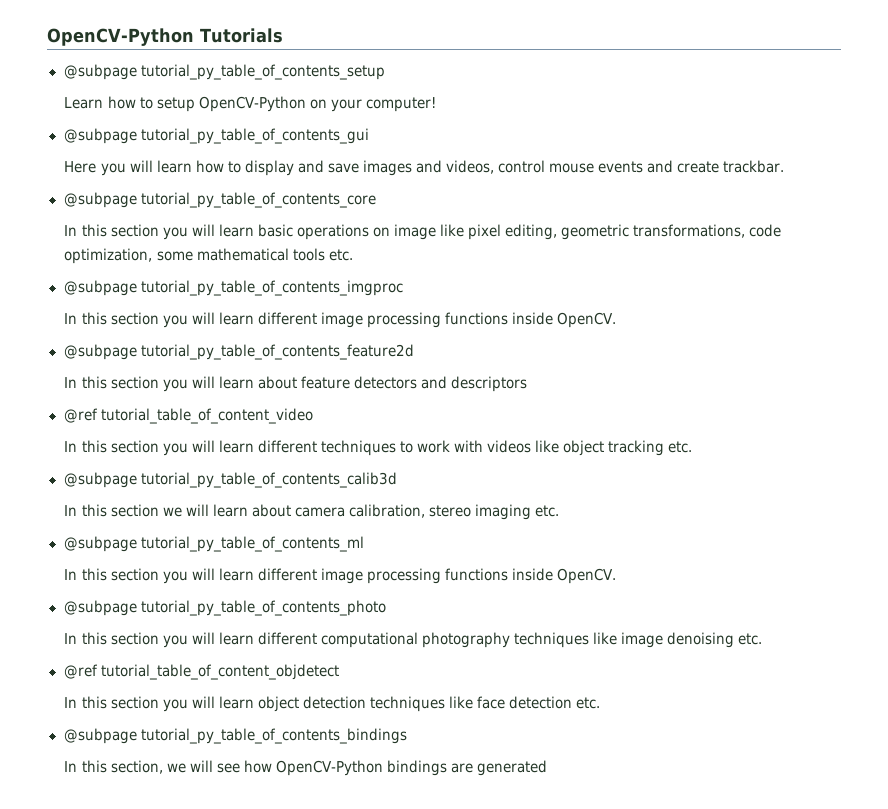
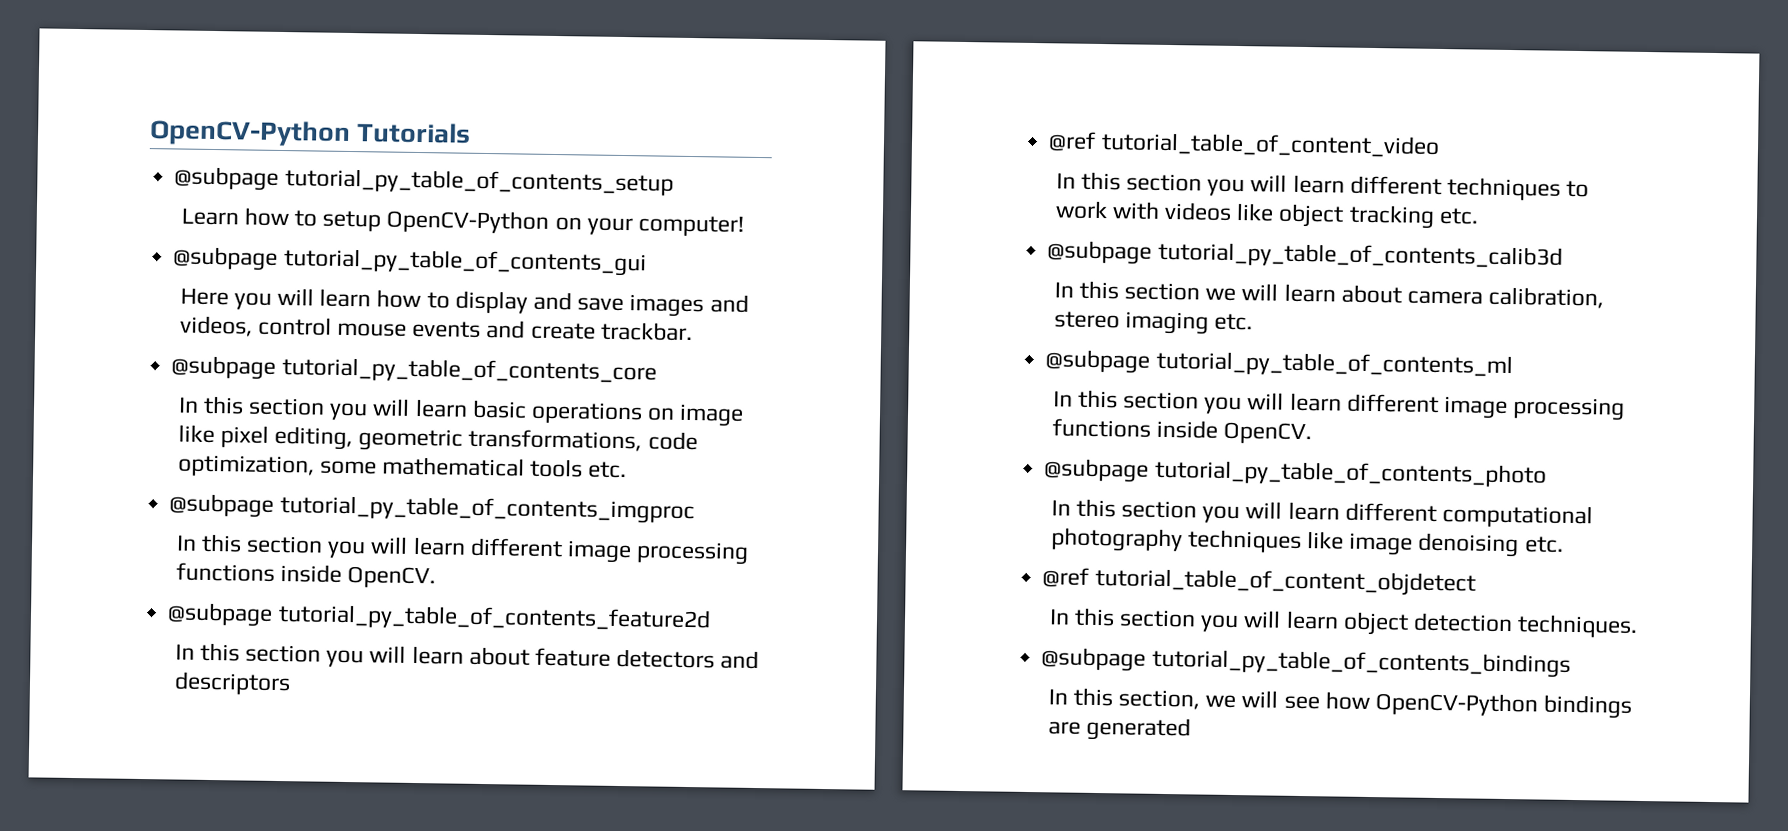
- In this section you will learn object detection techniques like face detection etc.
+ In this section you will learn object detection techniques.

